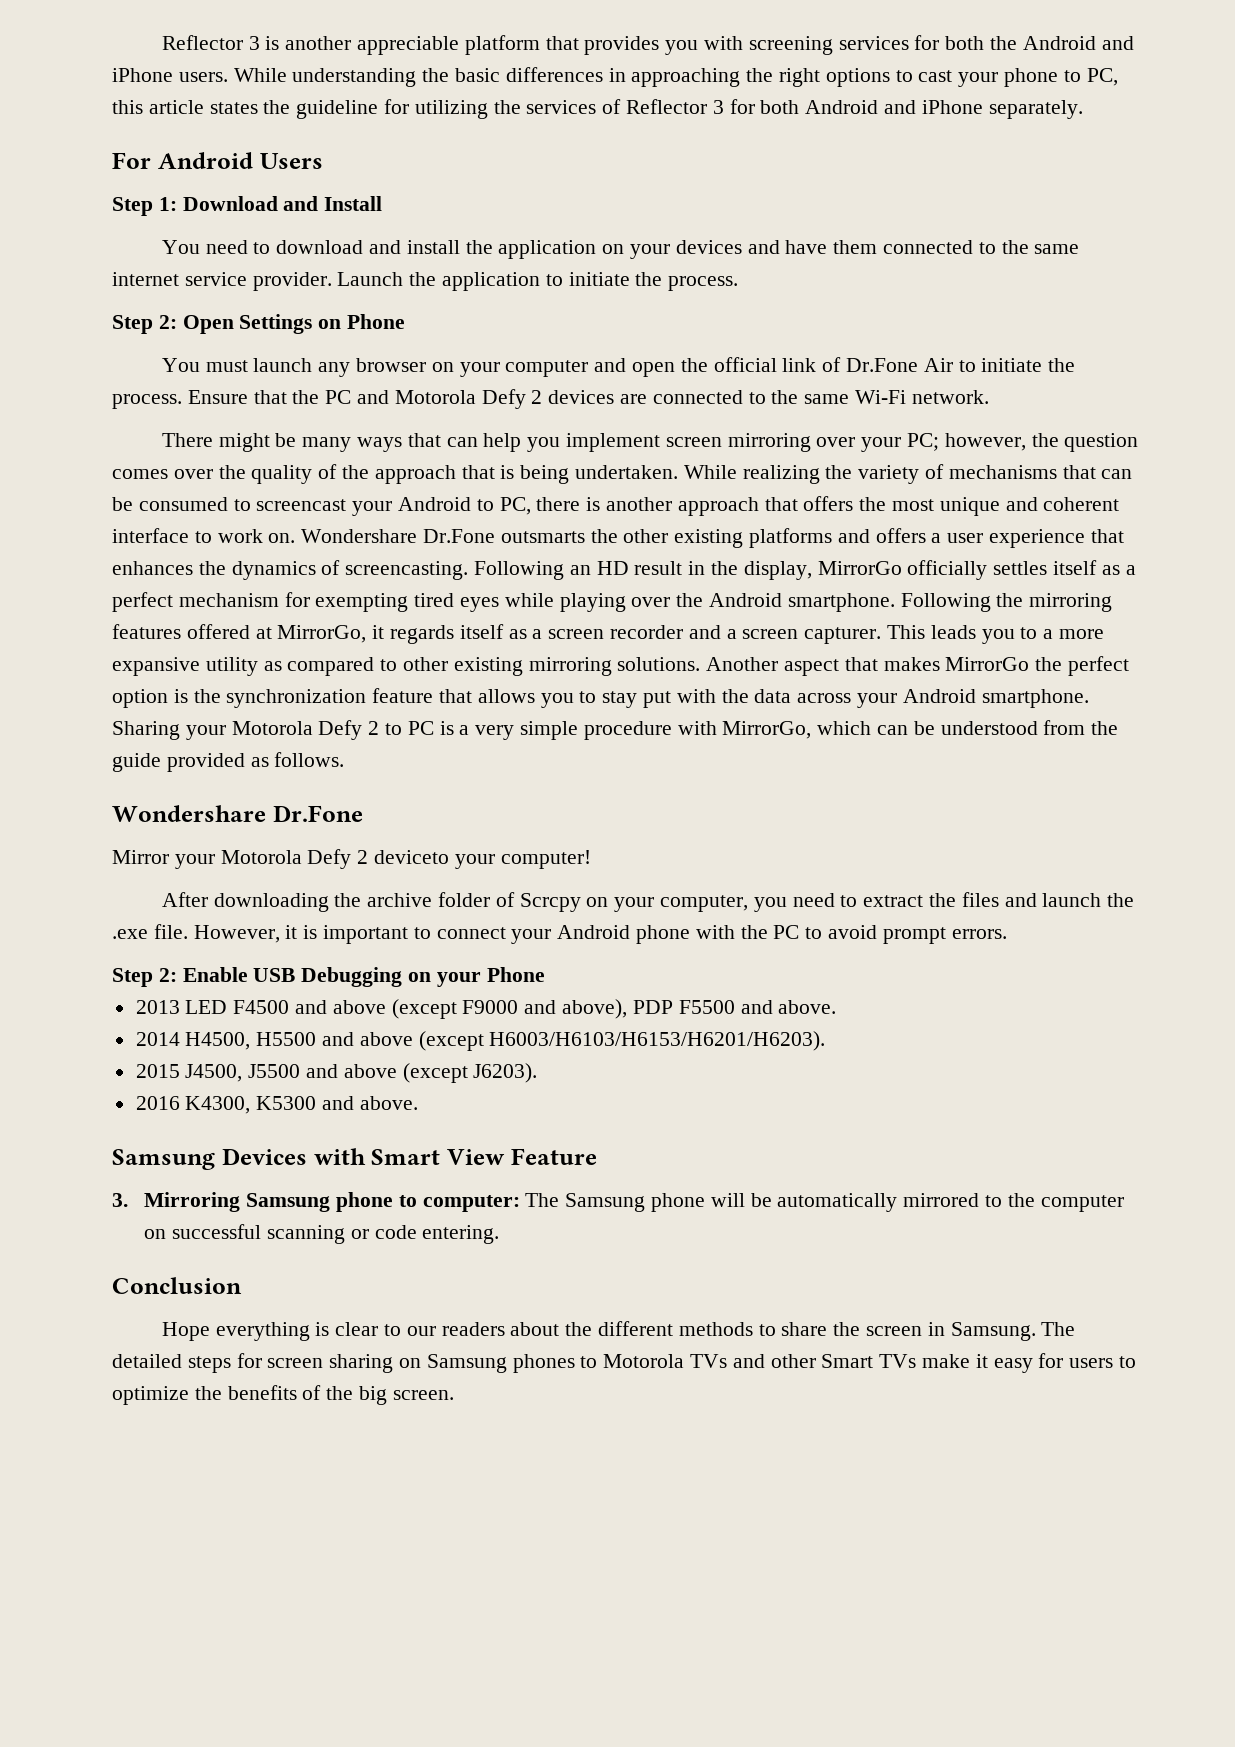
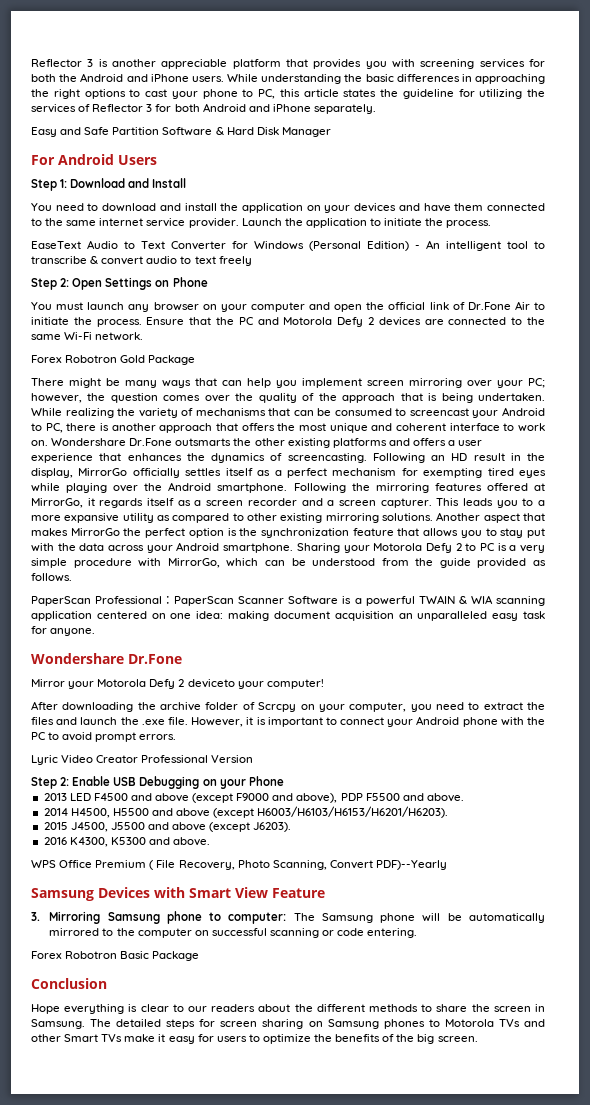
+ Easy and Safe Partition Software & Hard Disk Manager
+ EaseText Audio to Text Converter for Windows (Personal Edition) - An intelligent tool to transcribe & convert audio to text freely
+ Forex Robotron Gold Package
+ PaperScan Professional：PaperScan Scanner Software is a powerful TWAIN & WIA scanning application centered on one idea: making document acquisition an unparalleled easy task for anyone.
+ Lyric Video Creator Professional Version
+ WPS Office Premium ( File Recovery, Photo Scanning, Convert PDF)--Yearly
+ Forex Robotron Basic Package

